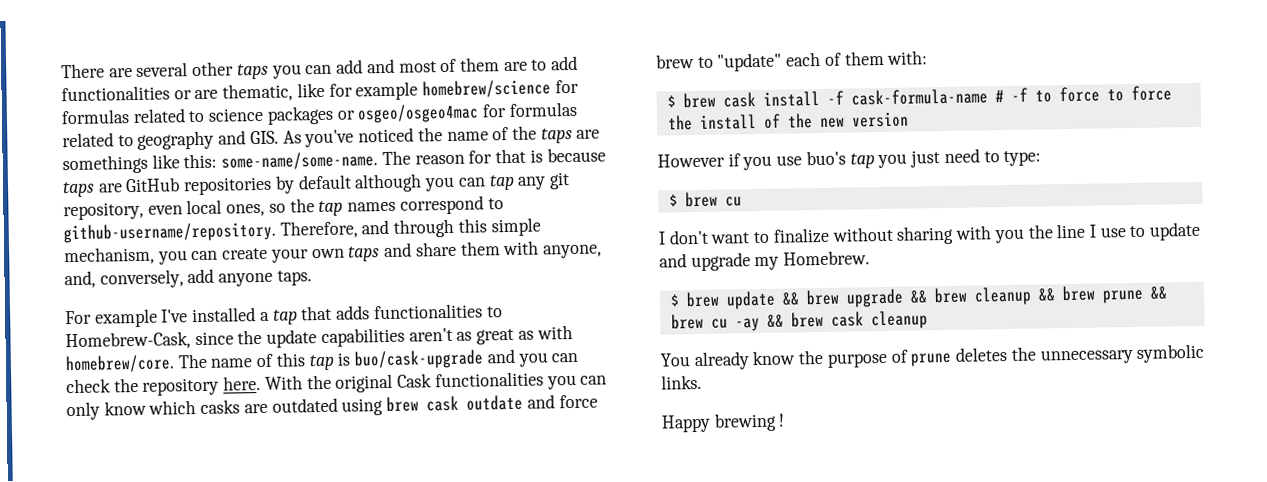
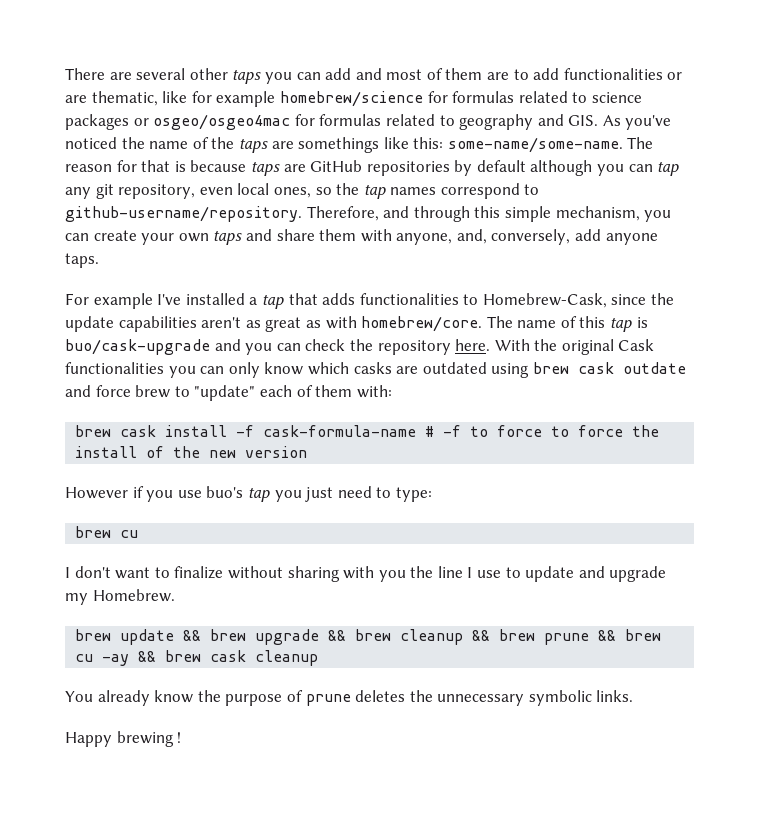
- $ brew cask install -f cask-formula-name # -f to force to force the install of the new version
+ brew cask install -f cask-formula-name # -f to force to force the install of the new version
  However if you use buo's tap you just need to type:
- $ brew cu
+ brew cu
- $ brew update && brew upgrade && brew cleanup && brew prune && brew cu -ay && brew cask cleanup
+ brew update && brew upgrade && brew cleanup && brew prune && brew cu -ay && brew cask cleanup

